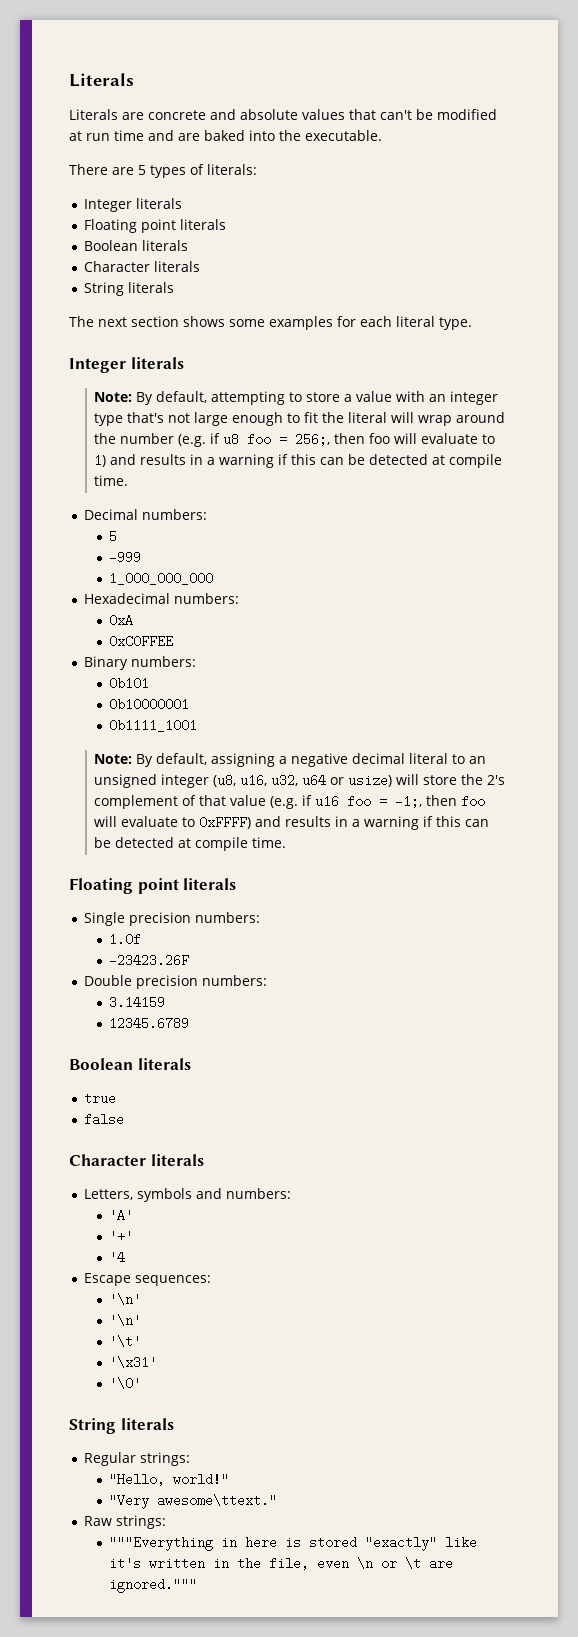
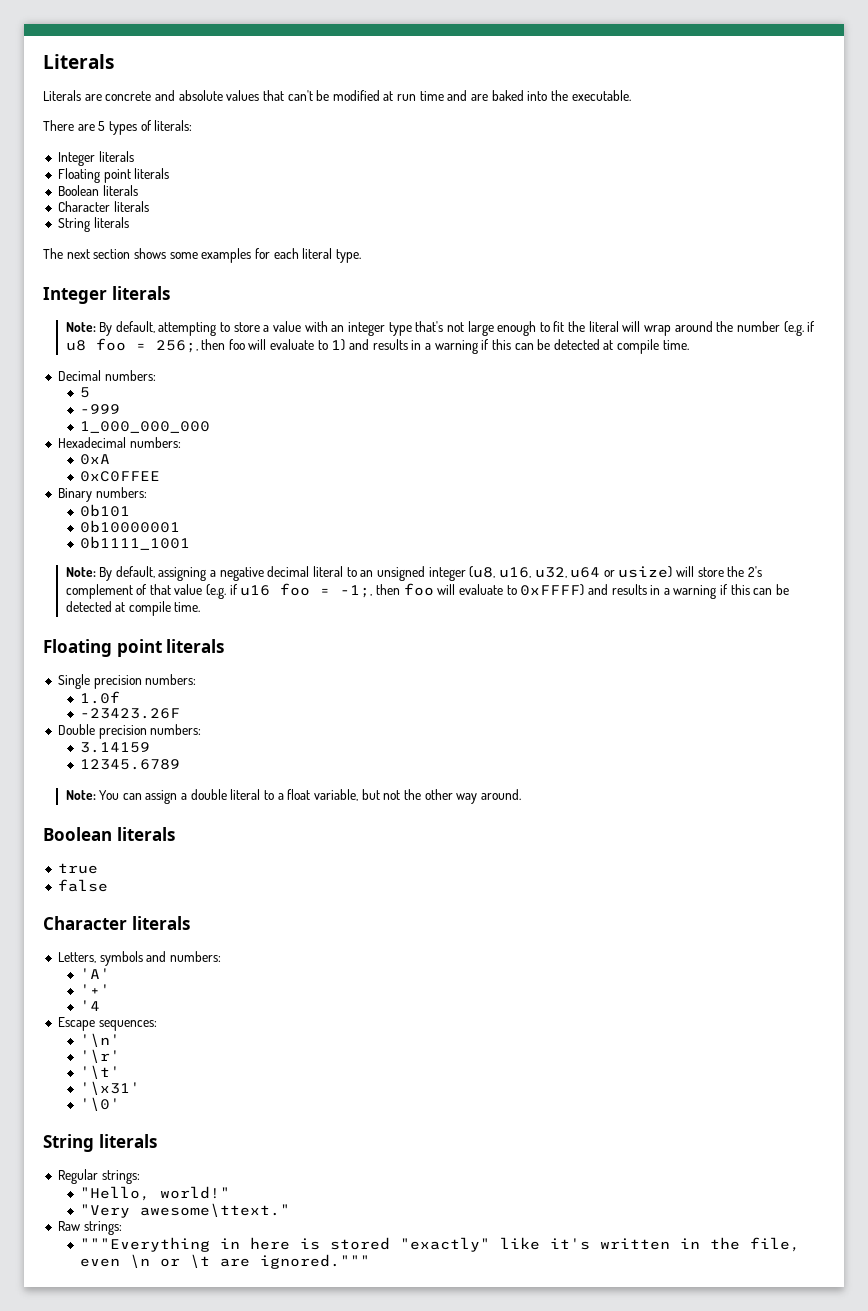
+ Note: You can assign a double literal to a float variable, but not the other way around.
  Escape sequences:
  '\n'
- '\n'
+ '\r'

